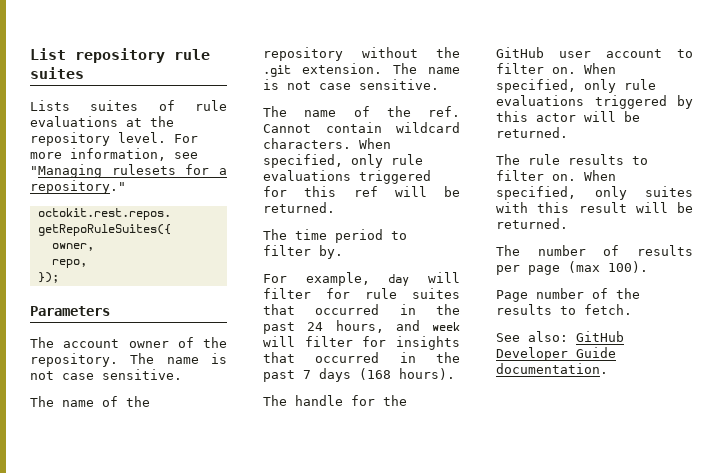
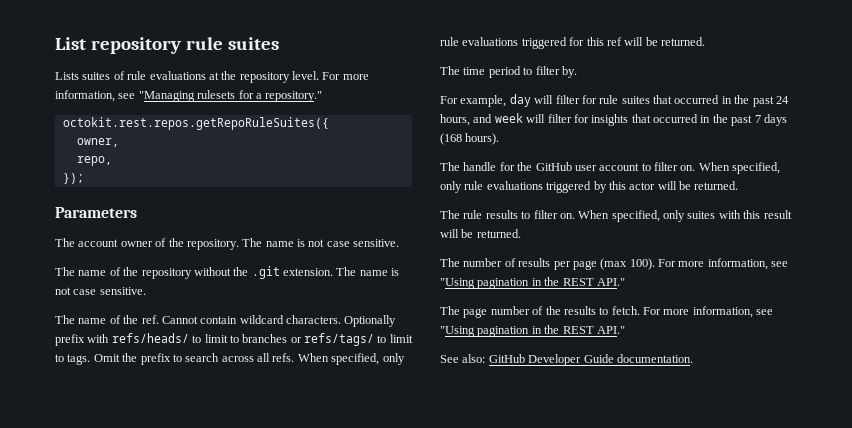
+ Optionally prefix with refs/heads/ to limit to branches or refs/tags/ to limit to tags. Omit the prefix to search across all refs.
- The number of results per page (max 100).
- Page number of the results to fetch.
+ The number of results per page (max 100). For more information, see "Using pagination in the REST API."
+ The page number of the results to fetch. For more information, see "Using pagination in the REST API."

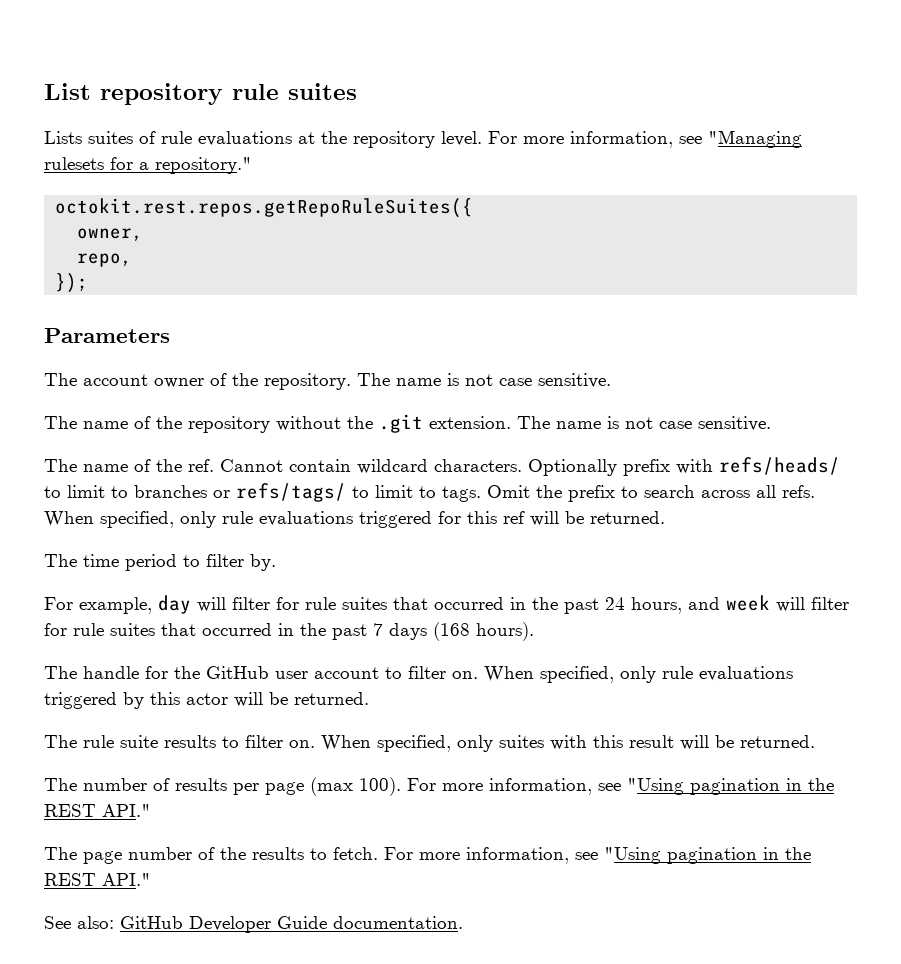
- For example, day will filter for rule suites that occurred in the past 24 hours, and week will filter for insights that occurred in the past 7 days (168 hours).
+ For example, day will filter for rule suites that occurred in the past 24 hours, and week will filter for rule suites that occurred in the past 7 days (168 hours).
- The rule results to filter on.
+ The rule suite results to filter on.

